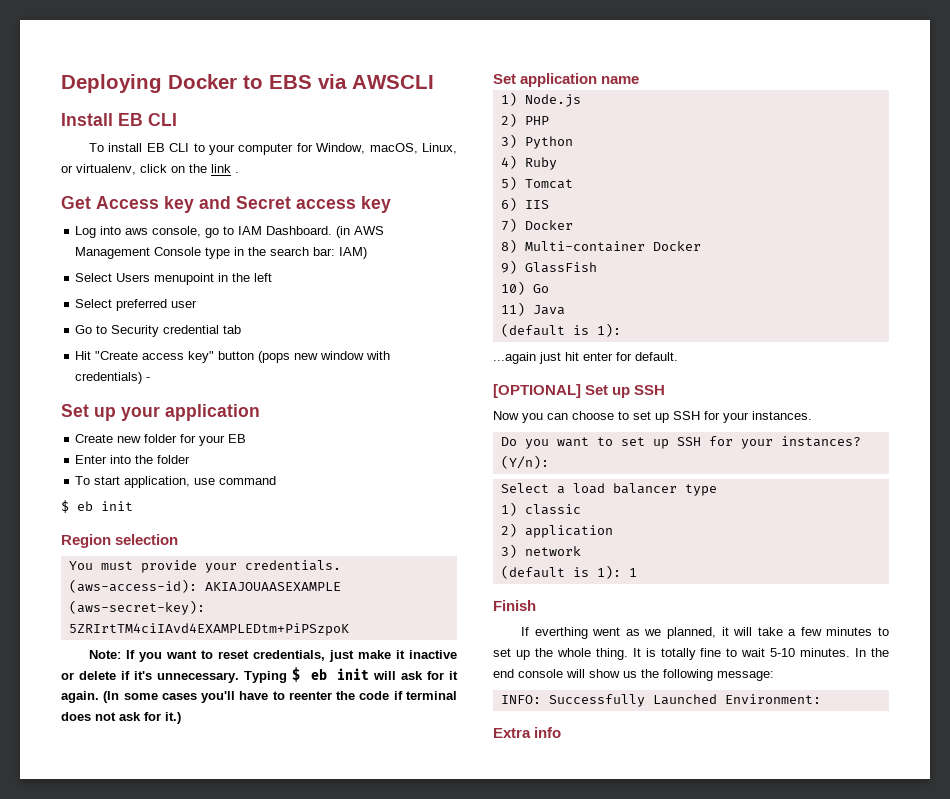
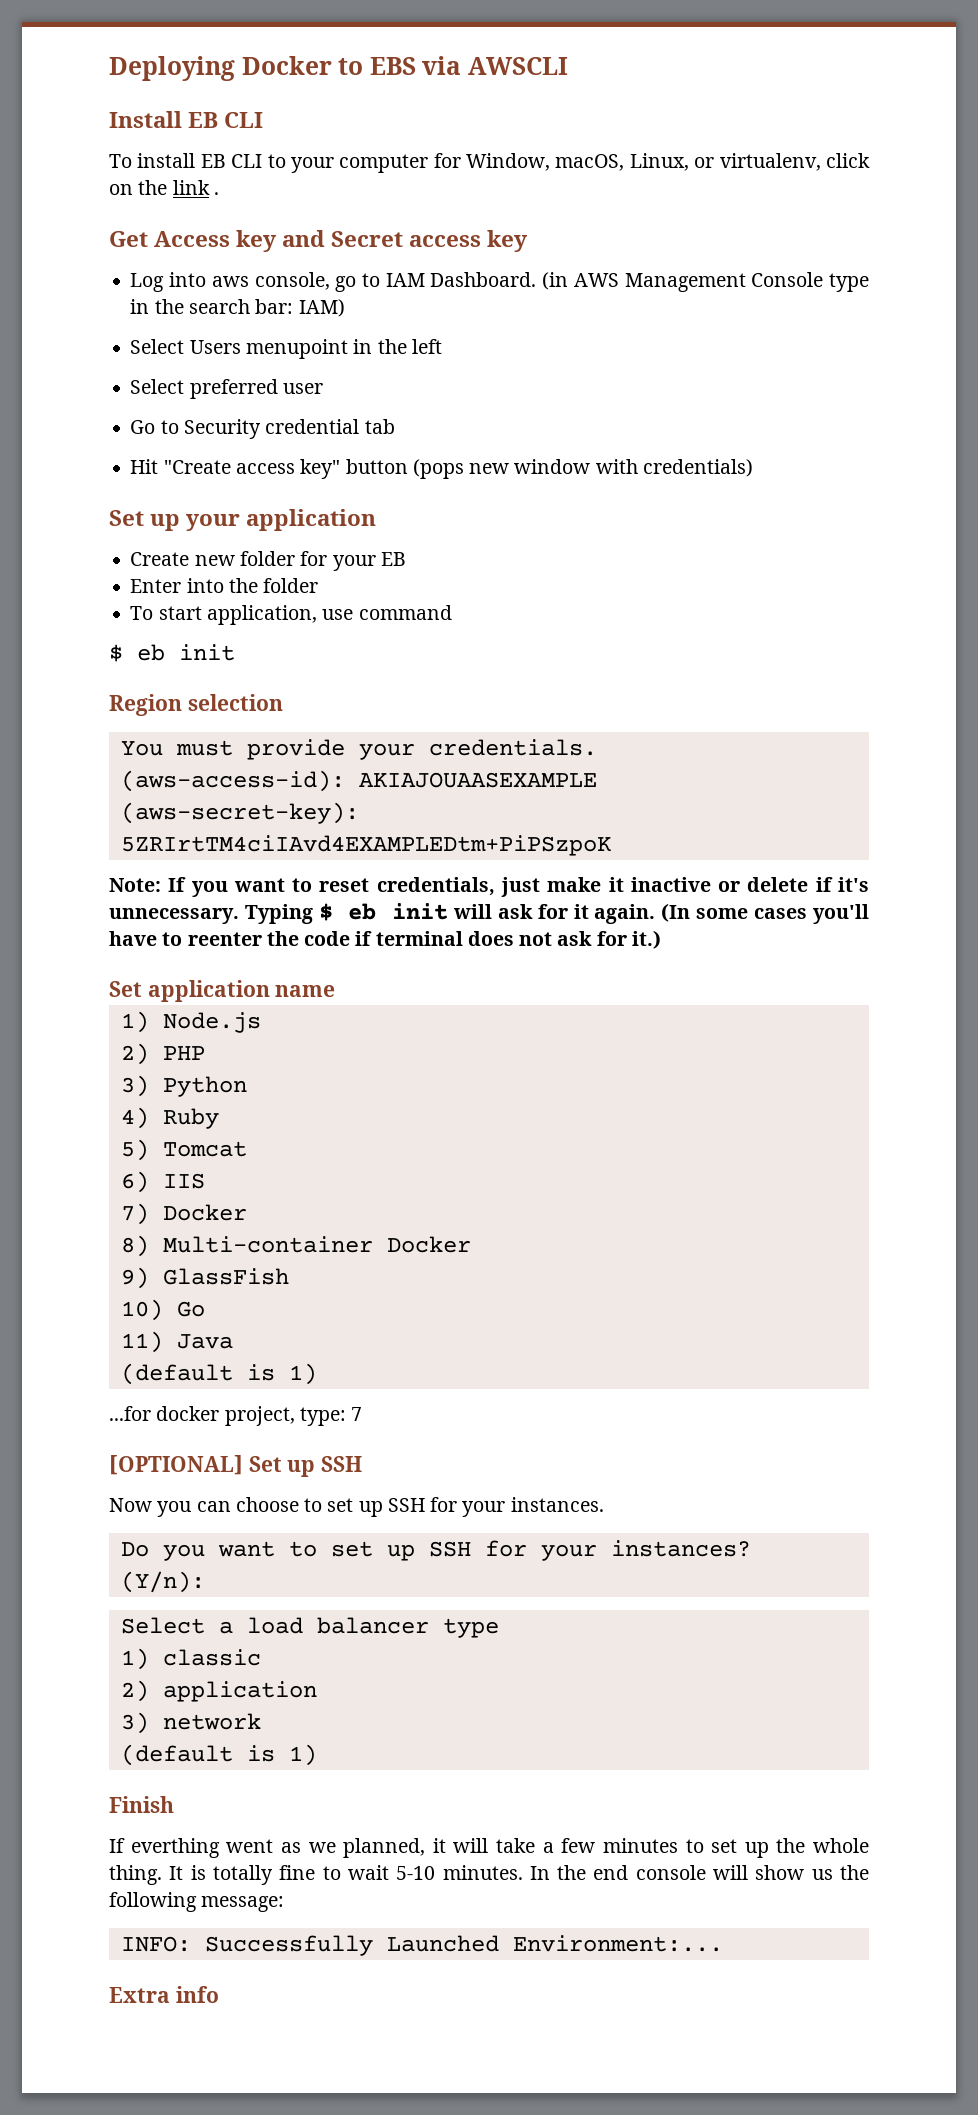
- Hit "Create access key" button (pops new window with credentials) -
+ Hit "Create access key" button (pops new window with credentials)
  11) Java
- (default is 1):
- ...again just hit enter for default.
+ (default is 1)
+ ...for docker project, type: 7
  3) network
- (default is 1): 1
+ (default is 1)
- INFO: Successfully Launched Environment:
+ INFO: Successfully Launched Environment:...

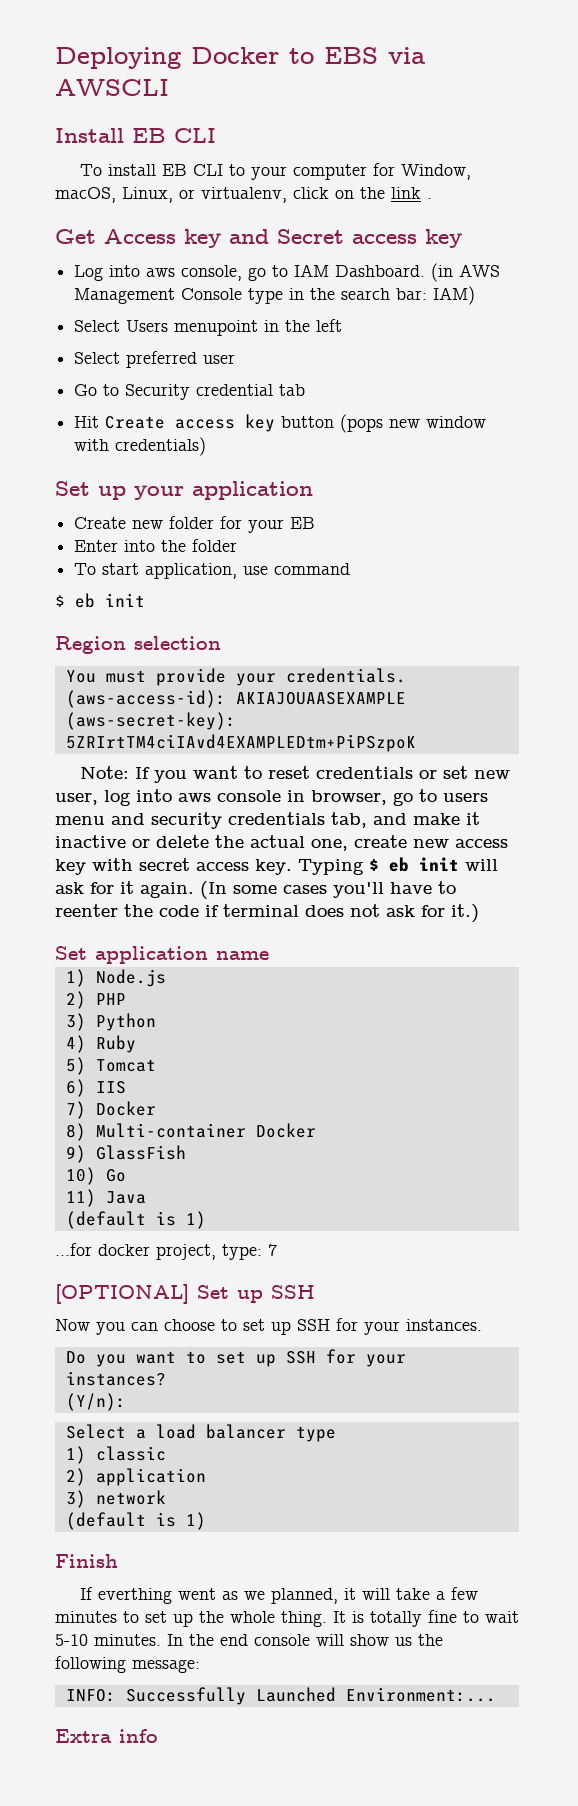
- Hit "Create access key" button (pops new window with credentials)
+ Hit Create access key button (pops new window with credentials)
- Note: If you want to reset credentials, just make it inactive or delete if it's unnecessary.
+ Note: If you want to reset credentials or set new user, log into aws console in browser, go to users menu and security credentials tab, and make it inactive or delete the actual one, create new access key with secret access key.

